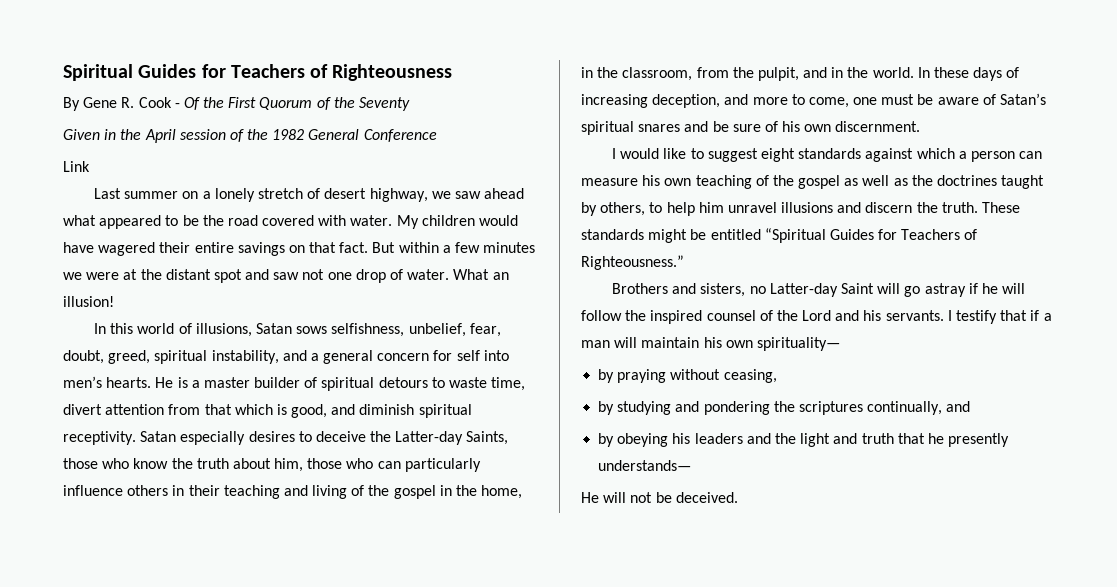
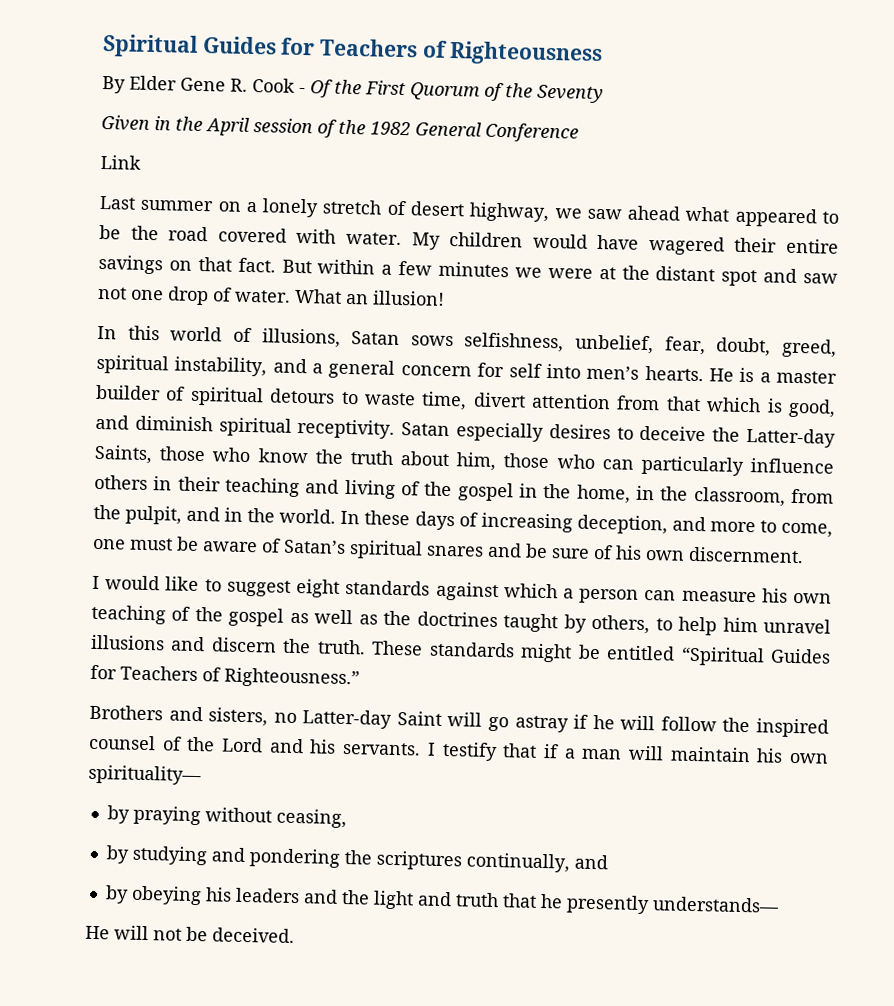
- By Gene R. Cook - Of the First Quorum of the Seventy
+ By Elder Gene R. Cook - Of the First Quorum of the Seventy

